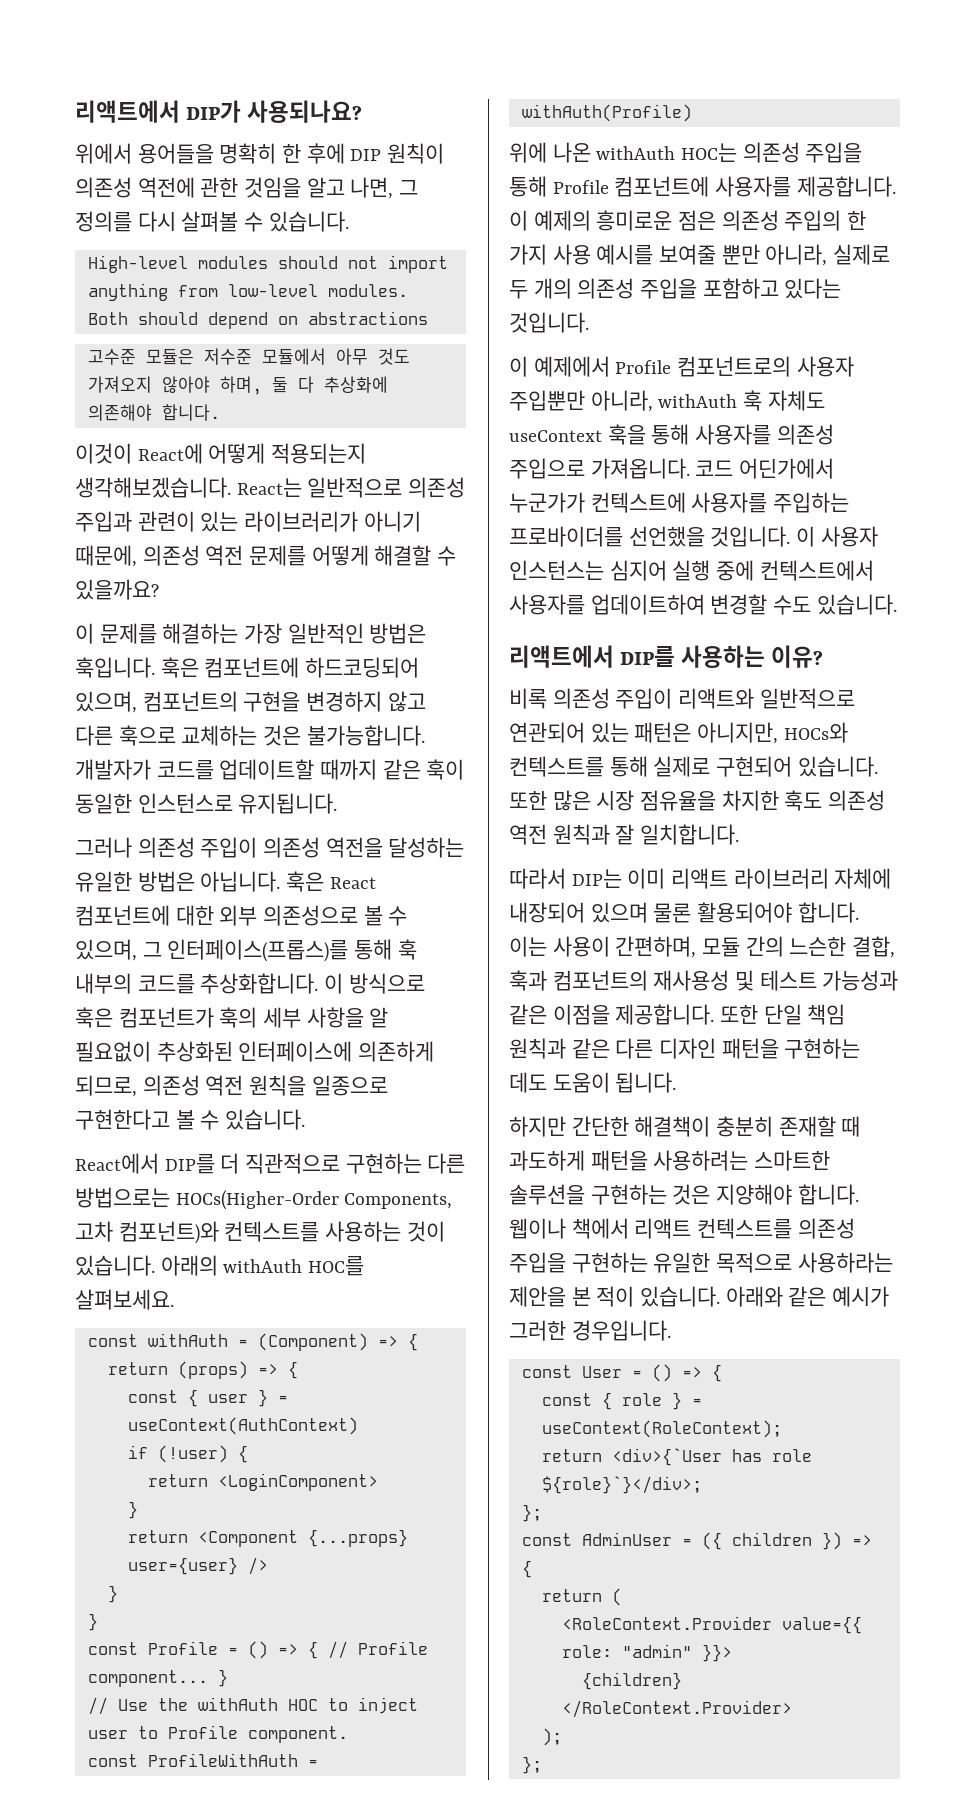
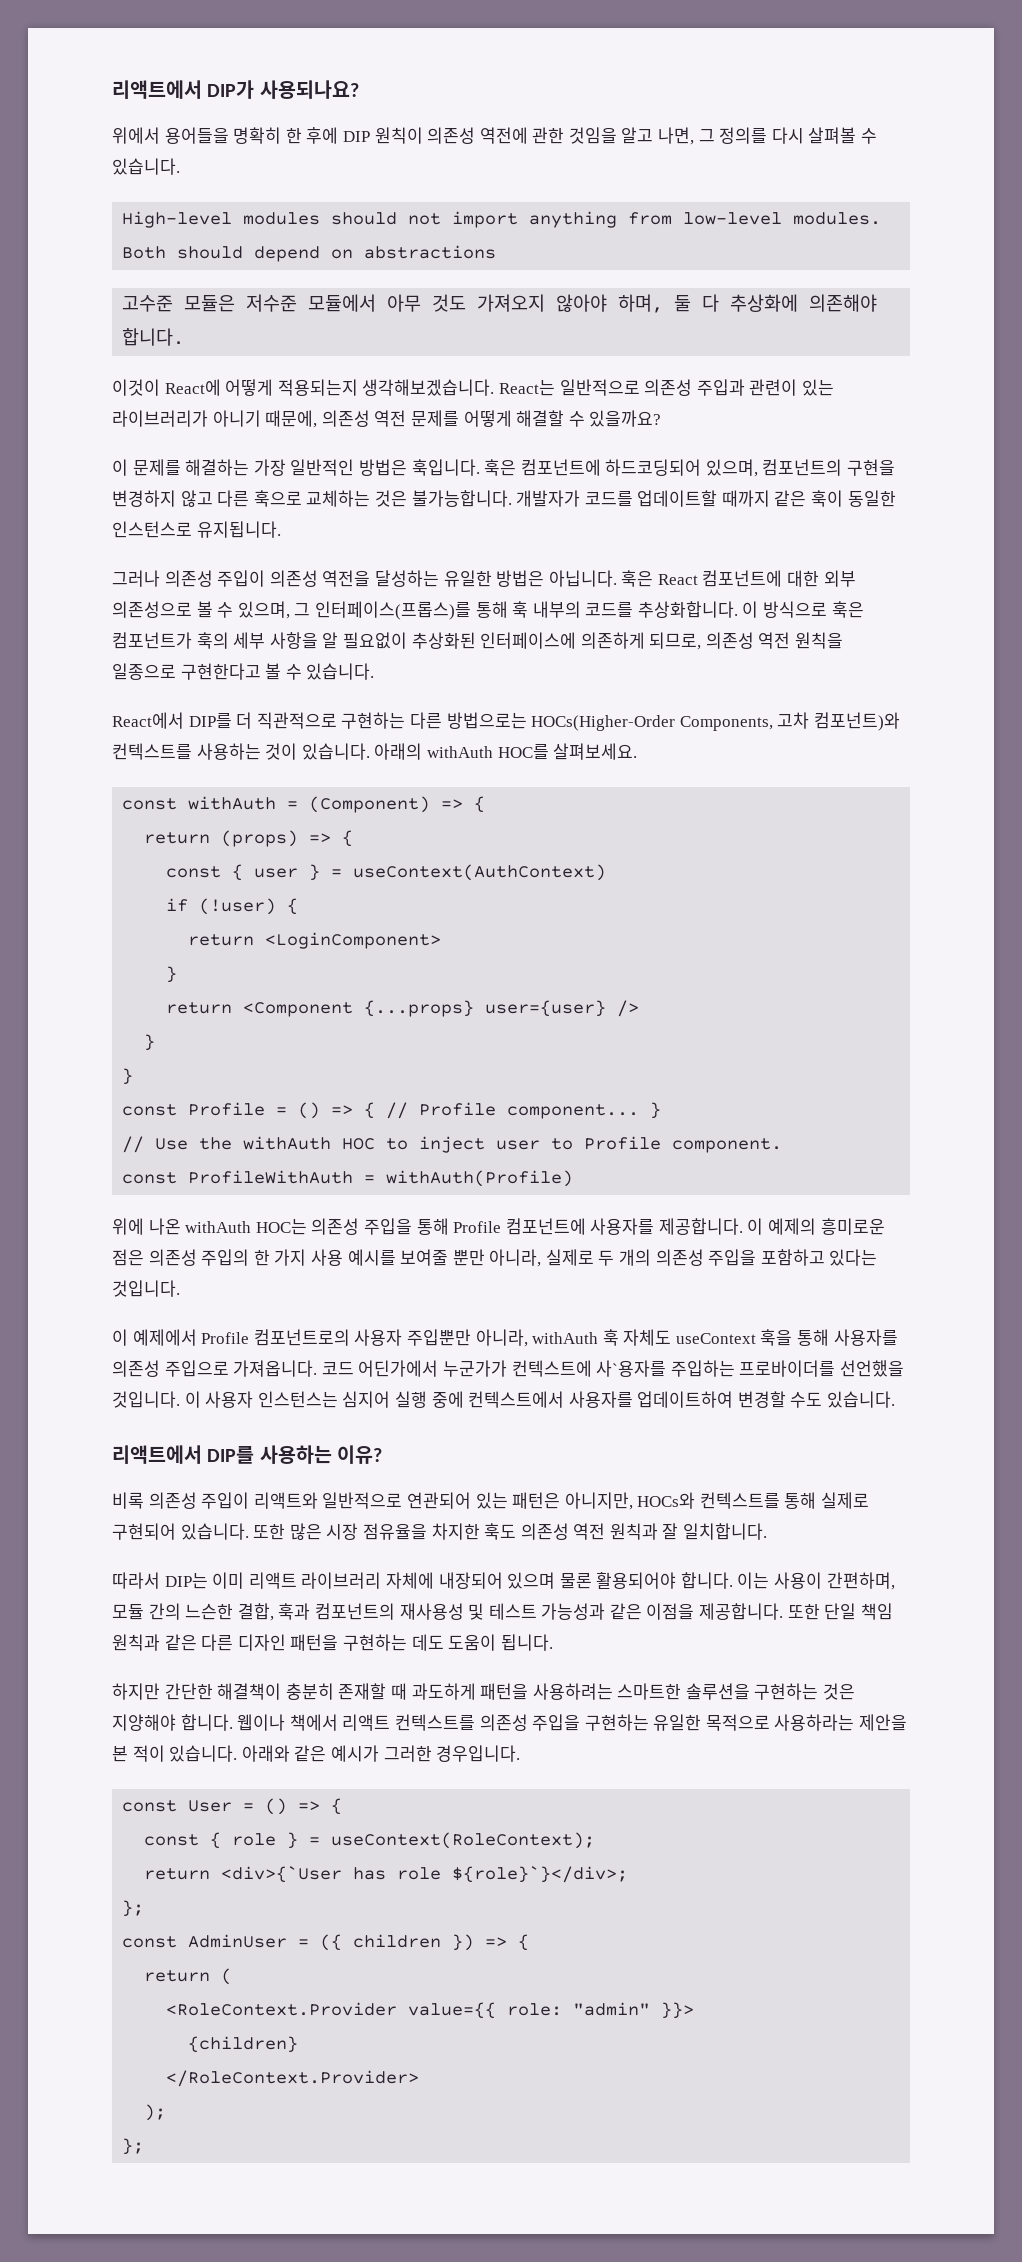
- 코드 어딘가에서 누군가가 컨텍스트에 사용자를 주입하는 프로바이더를 선언했을 것입니다.
+ 코드 어딘가에서 누군가가 컨텍스트에 사`용자를 주입하는 프로바이더를 선언했을 것입니다.

